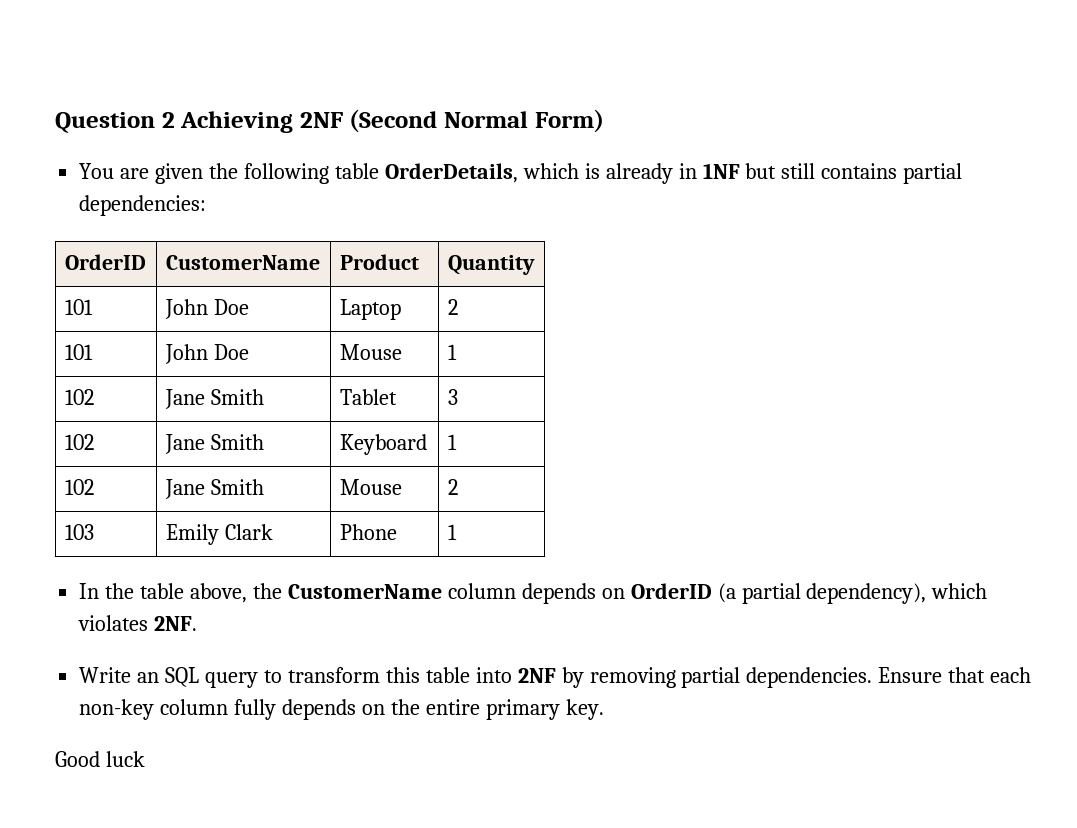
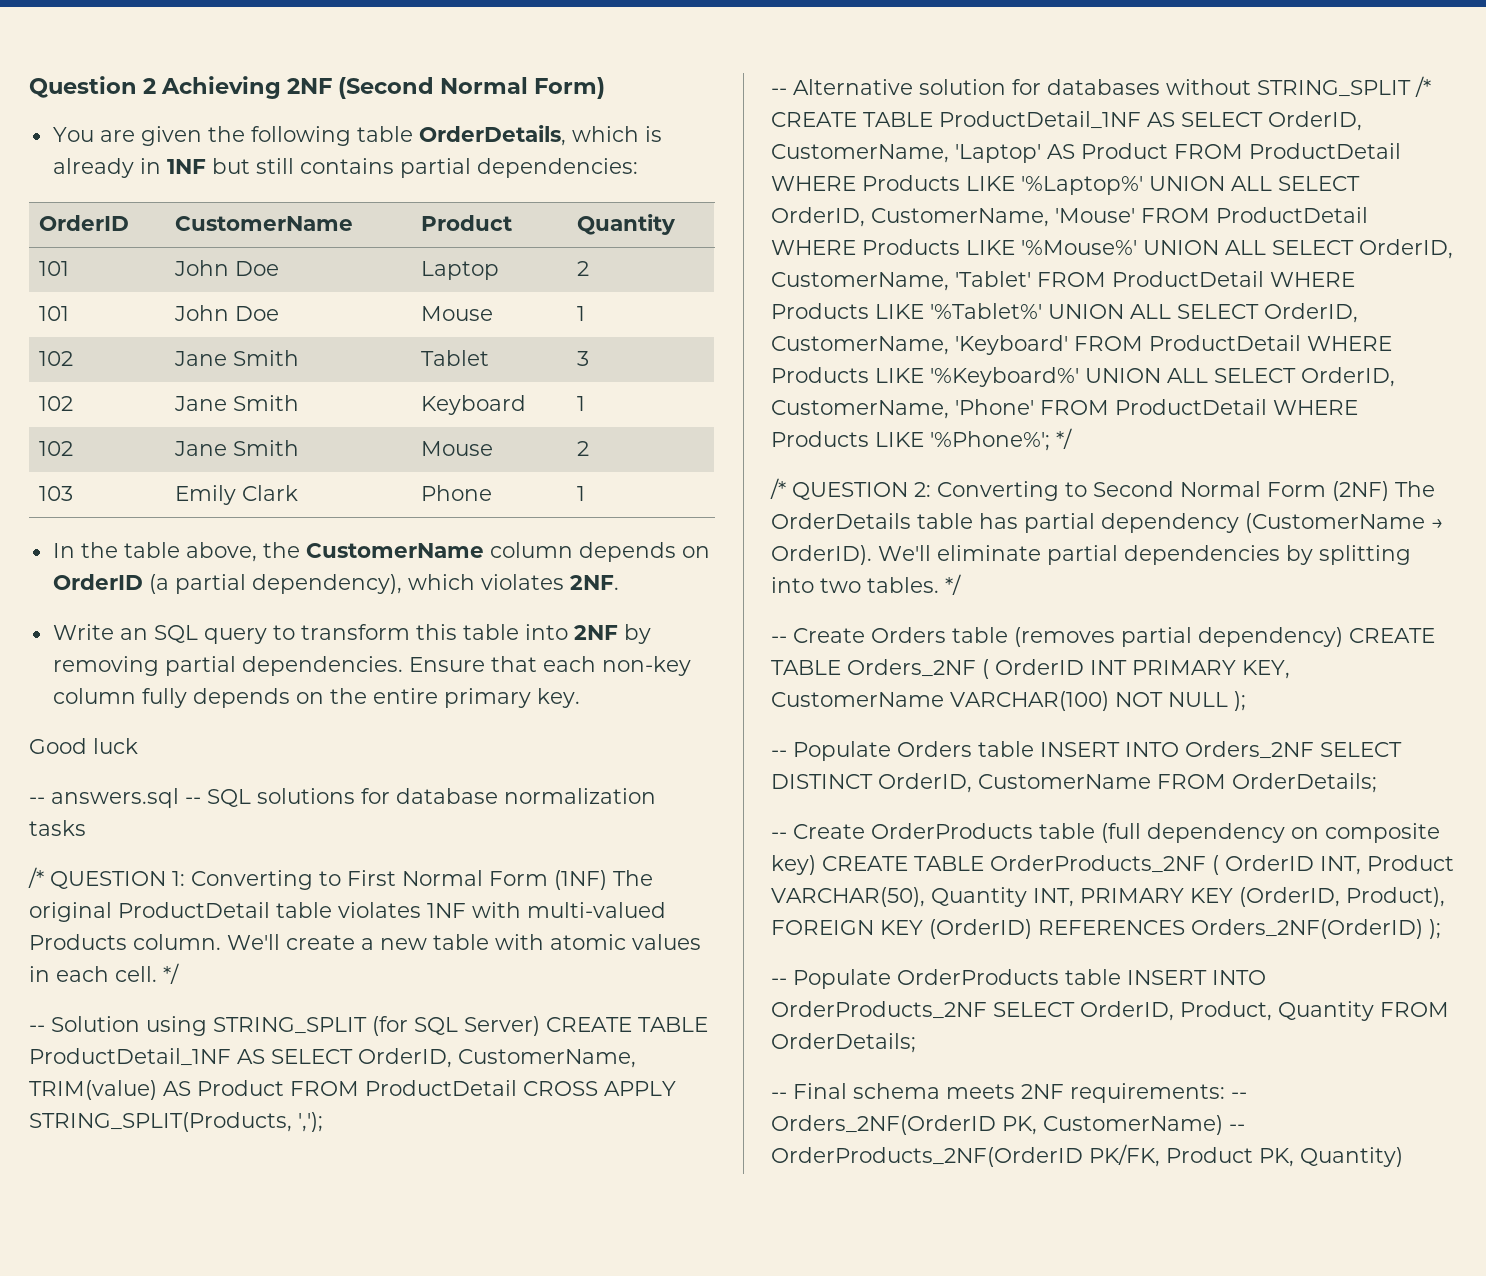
+ -- answers.sql -- SQL solutions for database normalization tasks
+ /* QUESTION 1: Converting to First Normal Form (1NF) The original ProductDetail table violates 1NF with multi-valued Products column. We'll create a new table with atomic values in each cell. */
+ -- Solution using STRING_SPLIT (for SQL Server) CREATE TABLE ProductDetail_1NF AS SELECT OrderID, CustomerName, TRIM(value) AS Product FROM ProductDetail CROSS APPLY STRING_SPLIT(Products, ',');
+ -- Alternative solution for databases without STRING_SPLIT /* CREATE TABLE ProductDetail_1NF AS SELECT OrderID, CustomerName, 'Laptop' AS Product FROM ProductDetail WHERE Products LIKE '%Laptop%' UNION ALL SELECT OrderID, CustomerName, 'Mouse' FROM ProductDetail WHERE Products LIKE '%Mouse%' UNION ALL SELECT OrderID, CustomerName, 'Tablet' FROM ProductDetail WHERE Products LIKE '%Tablet%' UNION ALL SELECT OrderID, CustomerName, 'Keyboard' FROM ProductDetail WHERE Products LIKE '%Keyboard%' UNION ALL SELECT OrderID, CustomerName, 'Phone' FROM ProductDetail WHERE Products LIKE '%Phone%'; */
+ /* QUESTION 2: Converting to Second Normal Form (2NF) The OrderDetails table has partial dependency (CustomerName → OrderID). We'll eliminate partial dependencies by splitting into two tables. */
+ -- Create Orders table (removes partial dependency) CREATE TABLE Orders_2NF ( OrderID INT PRIMARY KEY, CustomerName VARCHAR(100) NOT NULL );
+ -- Populate Orders table INSERT INTO Orders_2NF SELECT DISTINCT OrderID, CustomerName FROM OrderDetails;
+ -- Create OrderProducts table (full dependency on composite key) CREATE TABLE OrderProducts_2NF ( OrderID INT, Product VARCHAR(50), Quantity INT, PRIMARY KEY (OrderID, Product), FOREIGN KEY (OrderID) REFERENCES Orders_2NF(OrderID) );
+ -- Populate OrderProducts table INSERT INTO OrderProducts_2NF SELECT OrderID, Product, Quantity FROM OrderDetails;
+ -- Final schema meets 2NF requirements: -- Orders_2NF(OrderID PK, CustomerName) -- OrderProducts_2NF(OrderID PK/FK, Product PK, Quantity)

